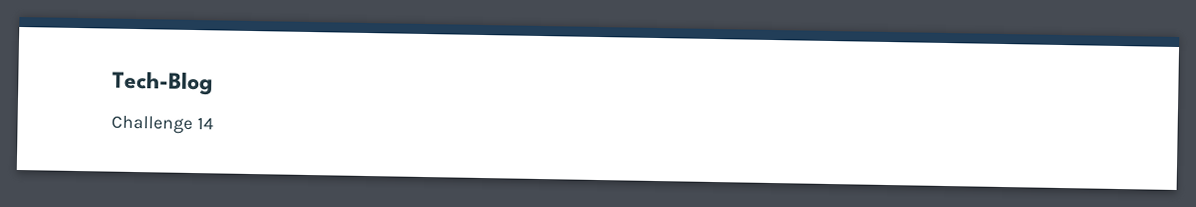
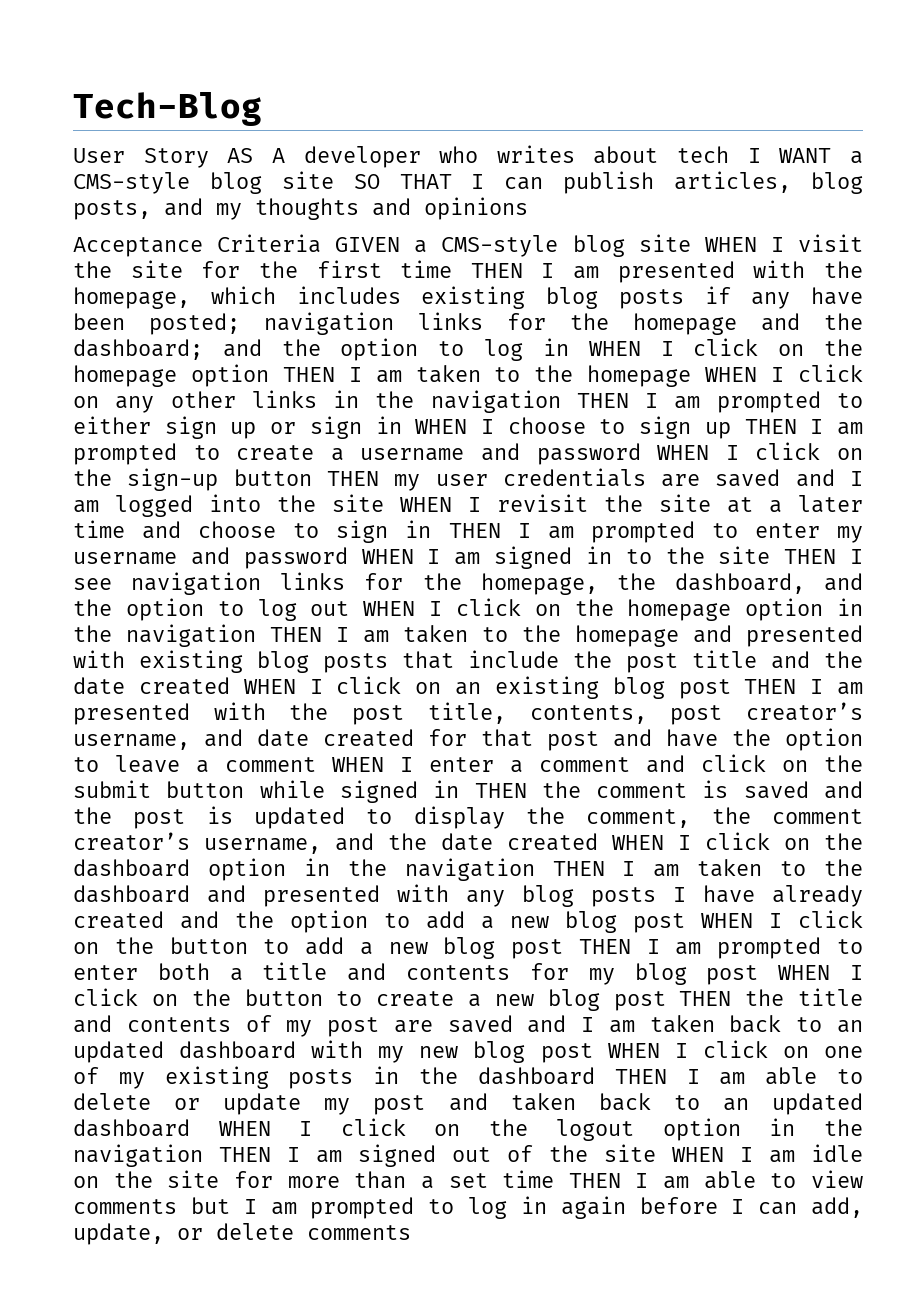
- Challenge 14
+ User Story AS A developer who writes about tech I WANT a CMS-style blog site SO THAT I can publish articles, blog posts, and my thoughts and opinions
+ Acceptance Criteria GIVEN a CMS-style blog site WHEN I visit the site for the first time THEN I am presented with the homepage, which includes existing blog posts if any have been posted; navigation links for the homepage and the dashboard; and the option to log in WHEN I click on the homepage option THEN I am taken to the homepage WHEN I click on any other links in the navigation THEN I am prompted to either sign up or sign in WHEN I choose to sign up THEN I am prompted to create a username and password WHEN I click on the sign-up button THEN my user credentials are saved and I am logged into the site WHEN I revisit the site at a later time and choose to sign in THEN I am prompted to enter my username and password WHEN I am signed in to the site THEN I see navigation links for the homepage, the dashboard, and the option to log out WHEN I click on the homepage option in the navigation THEN I am taken to the homepage and presented with existing blog posts that include the post title and the date created WHEN I click on an existing blog post THEN I am presented with the post title, contents, post creator’s username, and date created for that post and have the option to leave a comment WHEN I enter a comment and click on the submit button while signed in THEN the comment is saved and the post is updated to display the comment, the comment creator’s username, and the date created WHEN I click on the dashboard option in the navigation THEN I am taken to the dashboard and presented with any blog posts I have already created and the option to add a new blog post WHEN I click on the button to add a new blog post THEN I am prompted to enter both a title and contents for my blog post WHEN I click on the button to create a new blog post THEN the title and contents of my post are saved and I am taken back to an updated dashboard with my new blog post WHEN I click on one of my existing posts in the dashboard THEN I am able to delete or update my post and taken back to an updated dashboard WHEN I click on the logout option in the navigation THEN I am signed out of the site WHEN I am idle on the site for more than a set time THEN I am able to view comments but I am prompted to log in again before I can add, update, or delete comments

